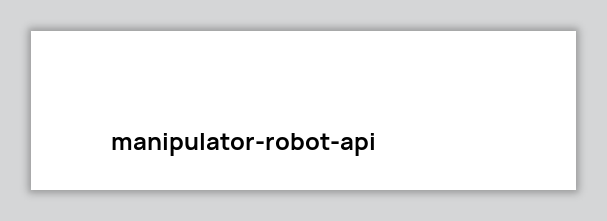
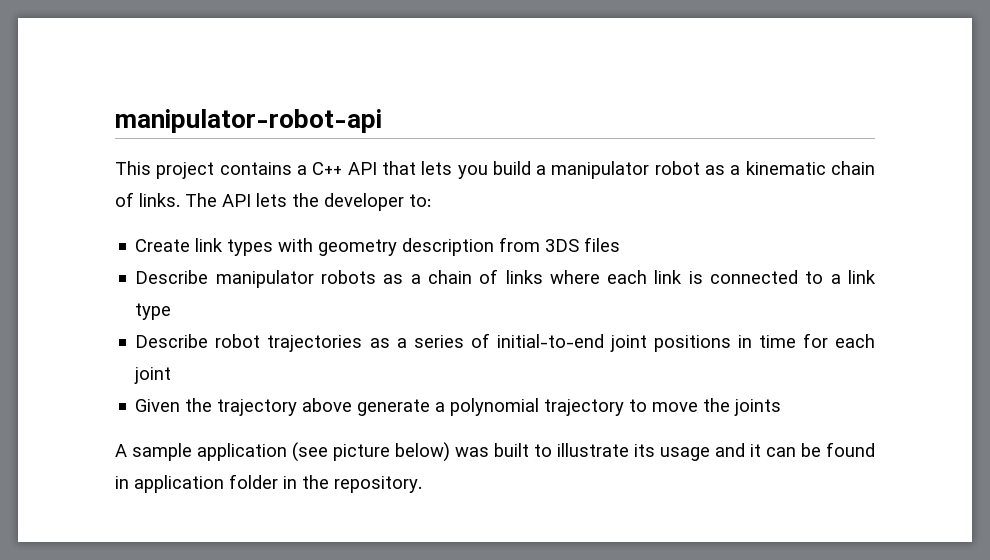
+ This project contains a C++ API that lets you build a manipulator robot as a kinematic chain of links. The API lets the developer to:
+ Create link types with geometry description from 3DS files
+ Describe manipulator robots as a chain of links where each link is connected to a link type
+ Describe robot trajectories as a series of initial-to-end joint positions in time for each joint
+ Given the trajectory above generate a polynomial trajectory to move the joints
+ A sample application (see picture below) was built to illustrate its usage and it can be found in application folder in the repository.

